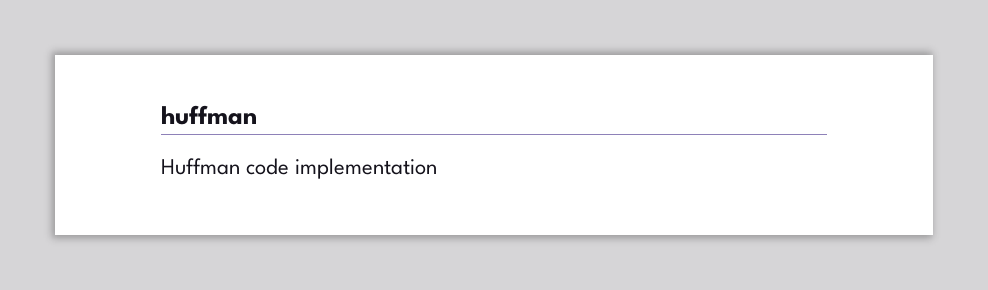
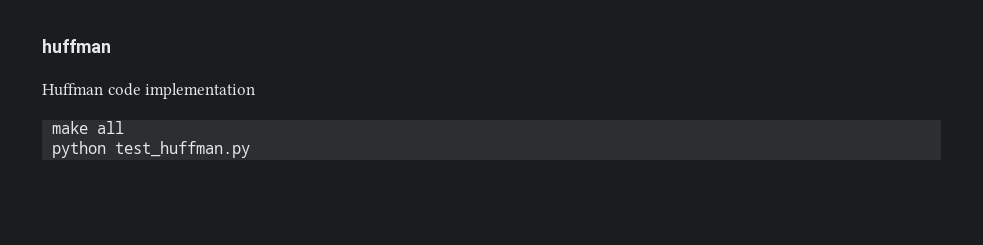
+ make all
+ python test_huffman.py

